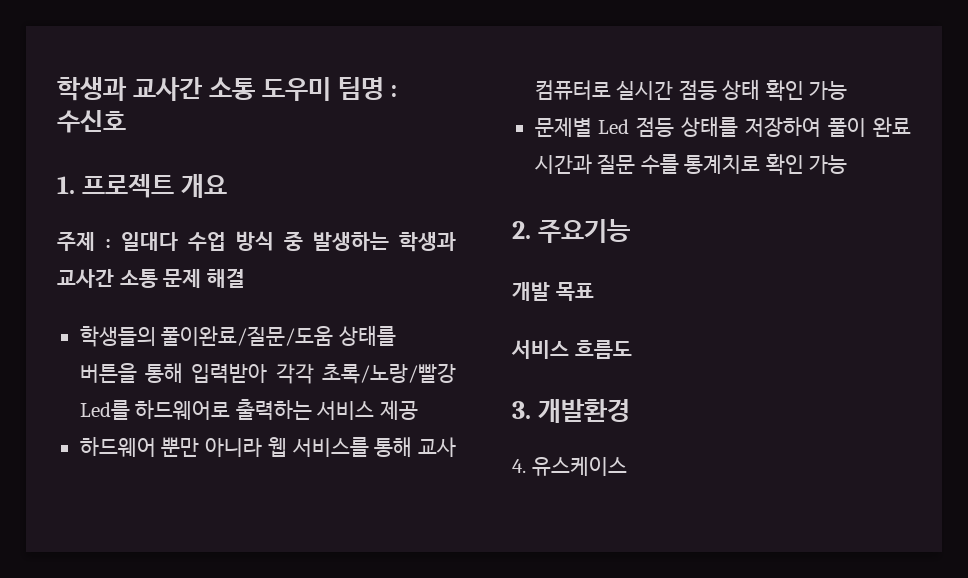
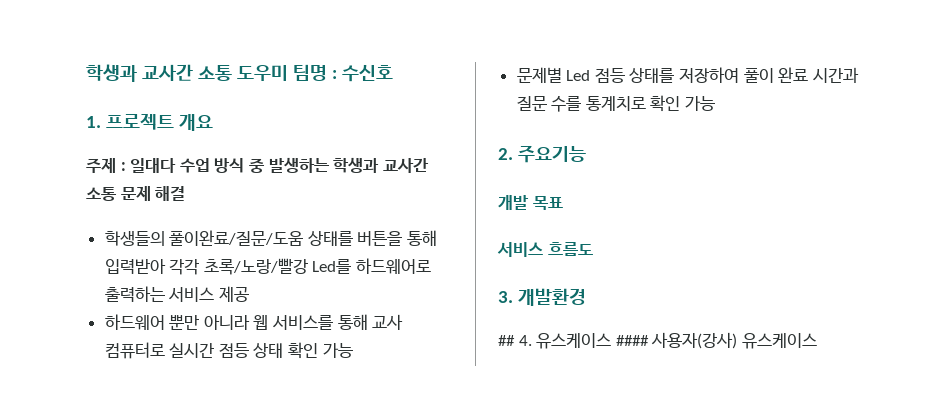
- 4. 유스케이스
+ ## 4. 유스케이스 #### 사용자(강사) 유스케이스

